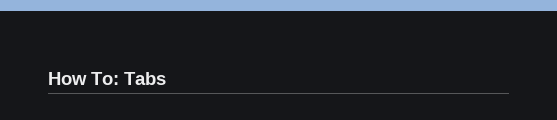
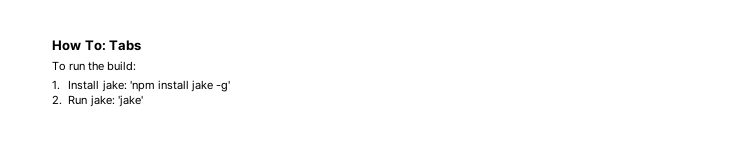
+ To run the build:
+ 1. Install jake: 'npm install jake -g'
+ 2. Run jake: 'jake'

